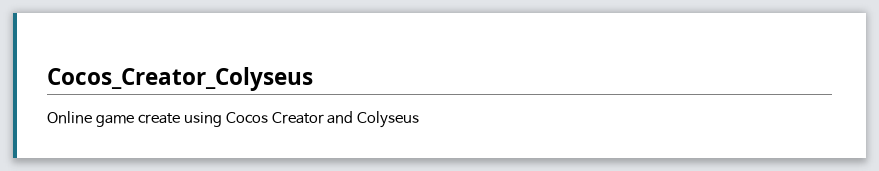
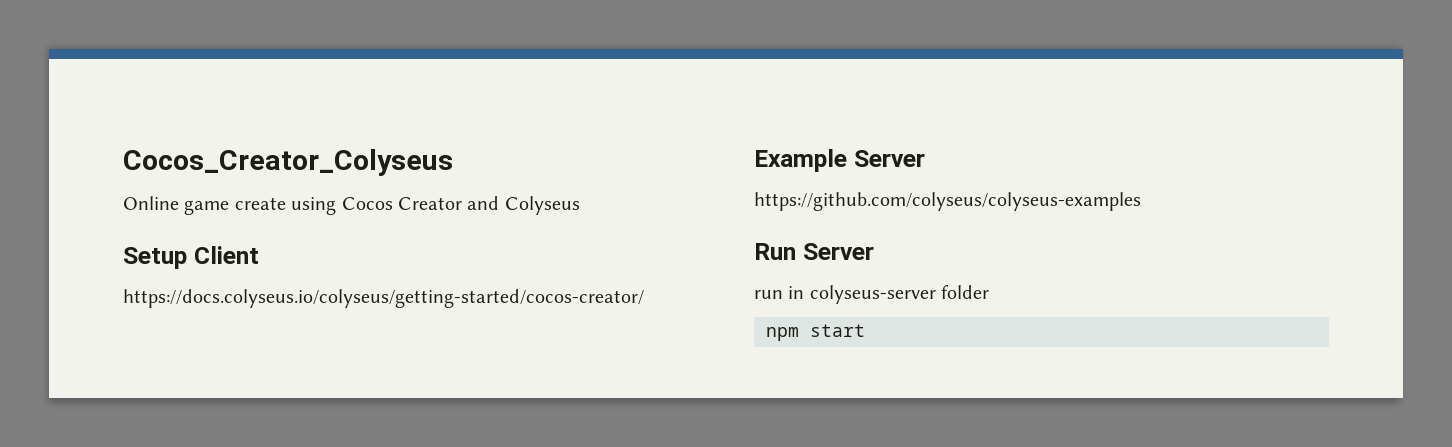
+ Setup Client
+ https://docs.colyseus.io/colyseus/getting-started/cocos-creator/
+ Example Server
+ https://github.com/colyseus/colyseus-examples
+ Run Server
+ run in colyseus-server folder
+ npm start

